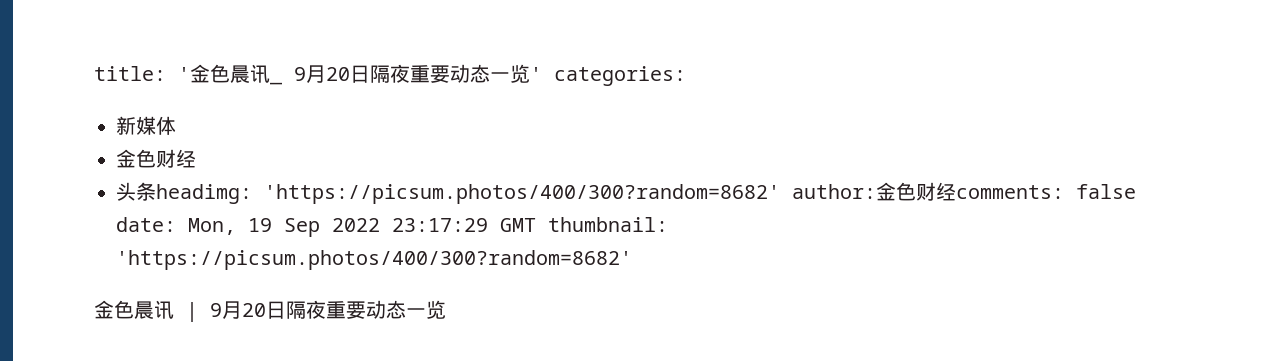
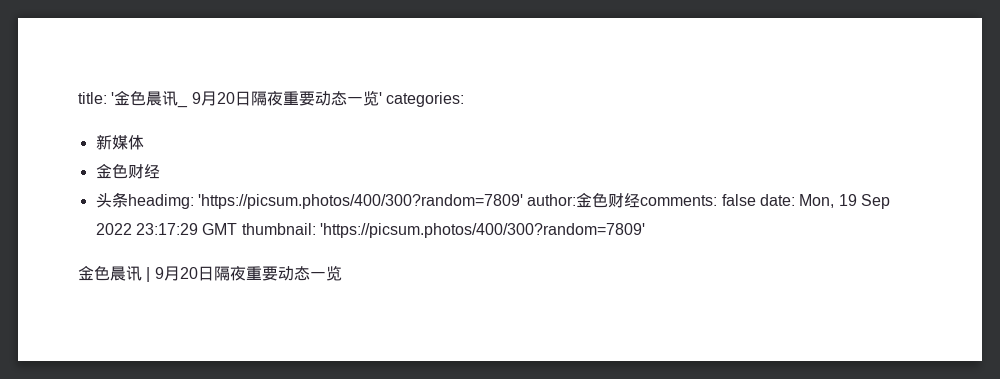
- 头条headimg: 'https://picsum.photos/400/300?random=8682' author:金色财经comments: false date: Mon, 19 Sep 2022 23:17:29 GMT thumbnail: 'https://picsum.photos/400/300?random=8682'
+ 头条headimg: 'https://picsum.photos/400/300?random=7809' author:金色财经comments: false date: Mon, 19 Sep 2022 23:17:29 GMT thumbnail: 'https://picsum.photos/400/300?random=7809'

